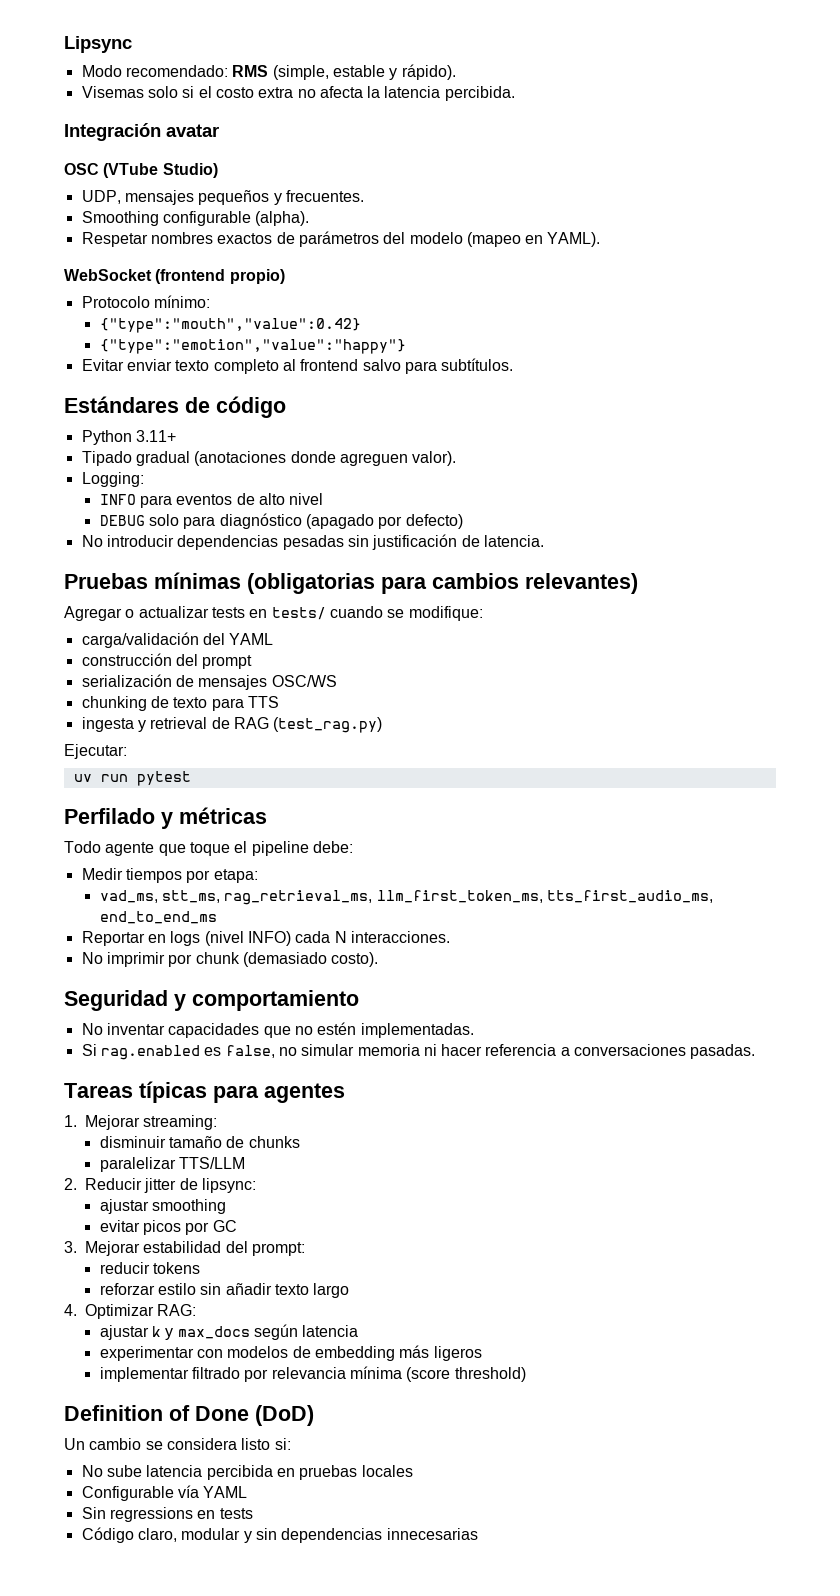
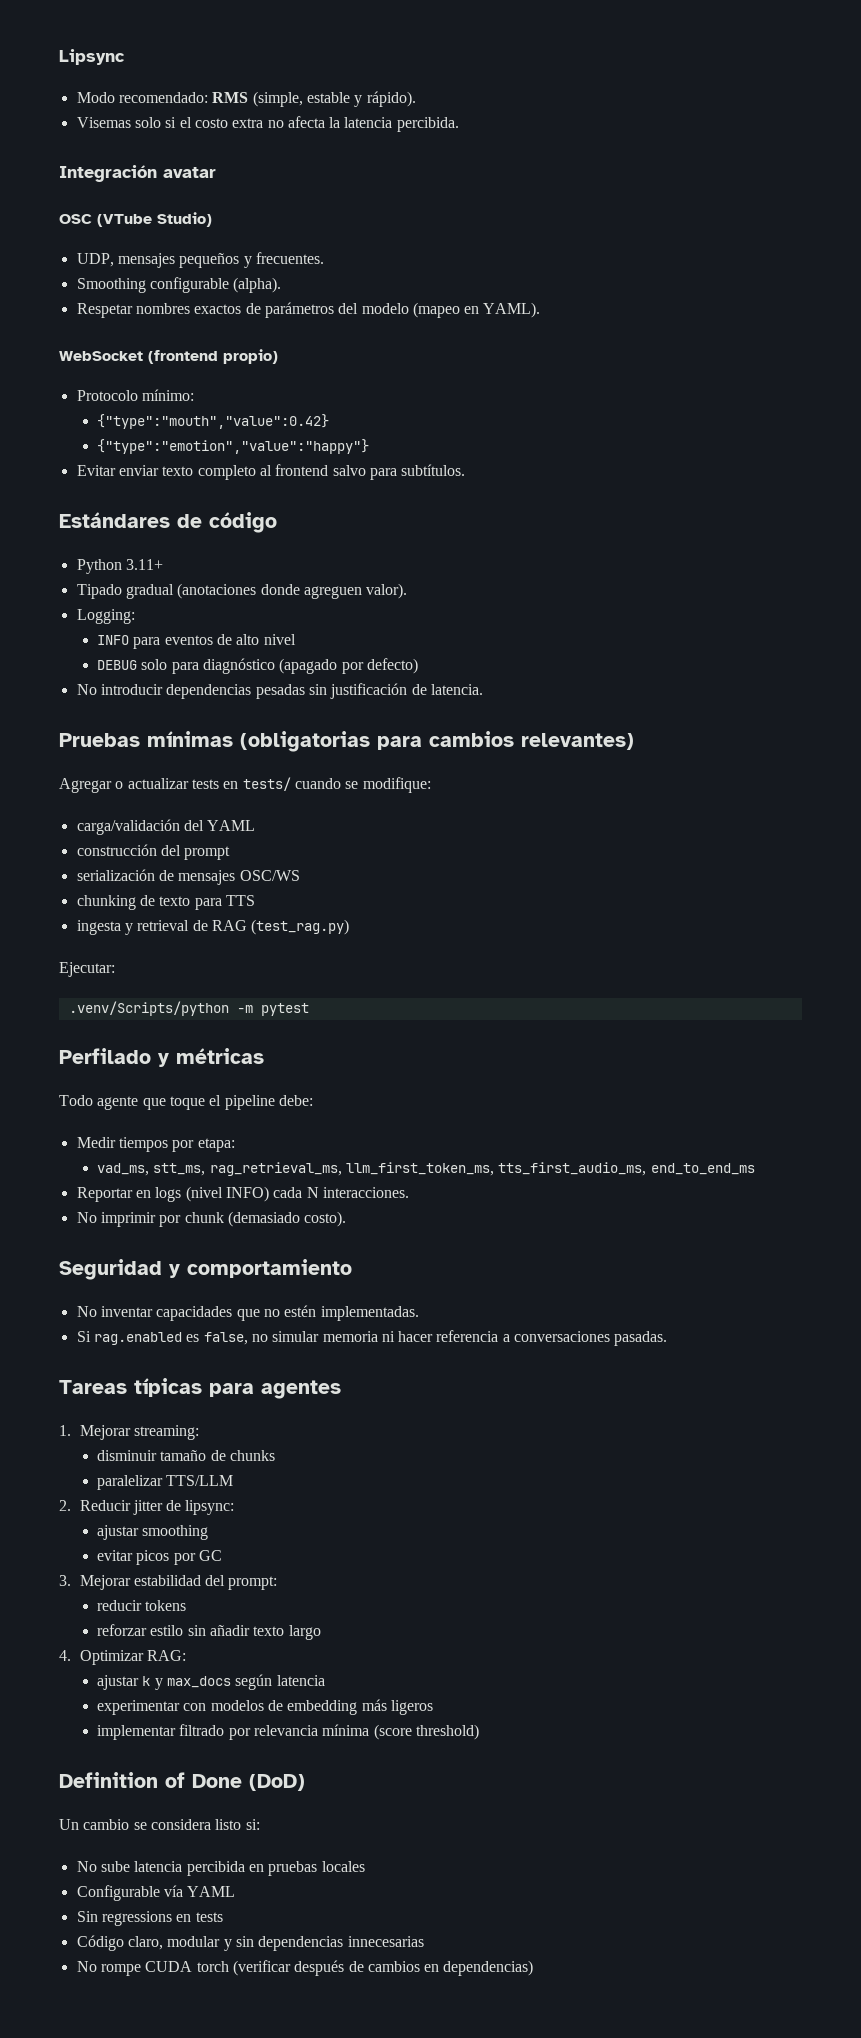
- uv run pytest
+ .venv/Scripts/python -m pytest
+ No rompe CUDA torch (verificar después de cambios en dependencias)

